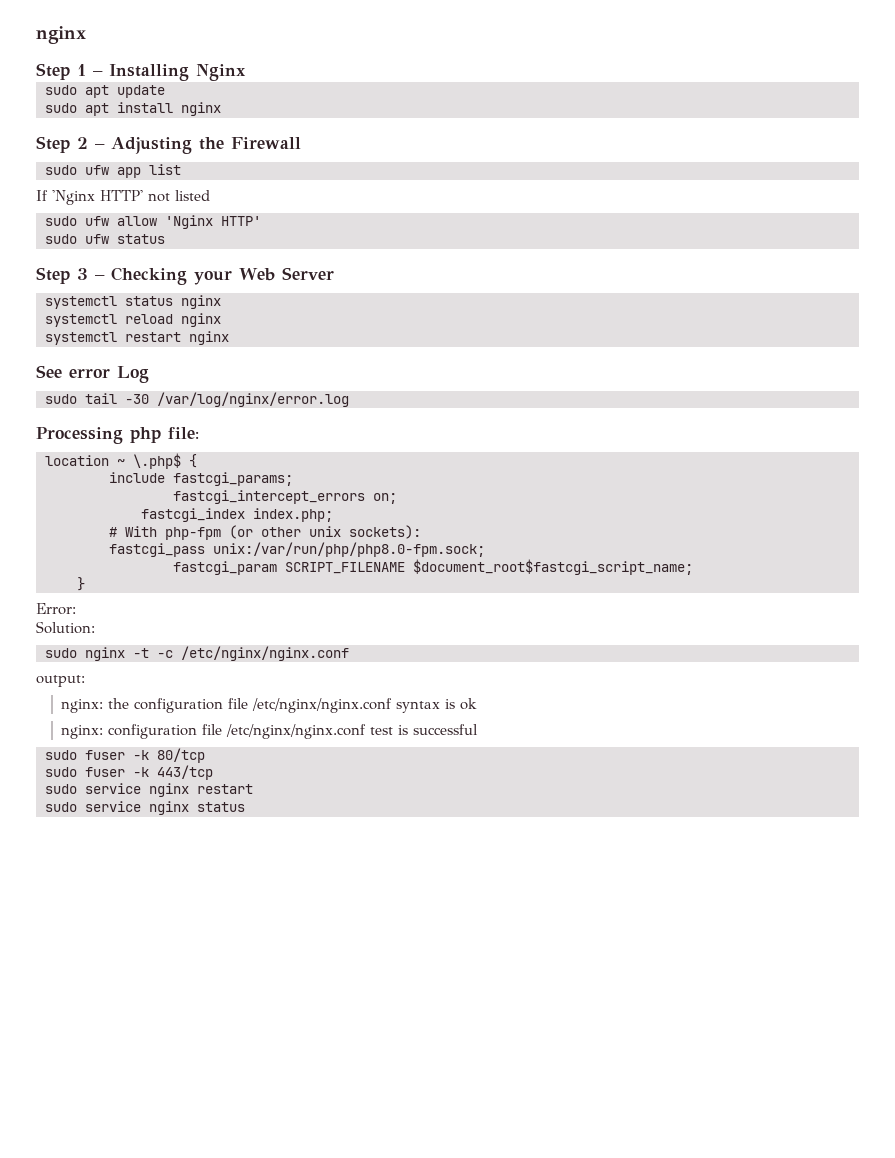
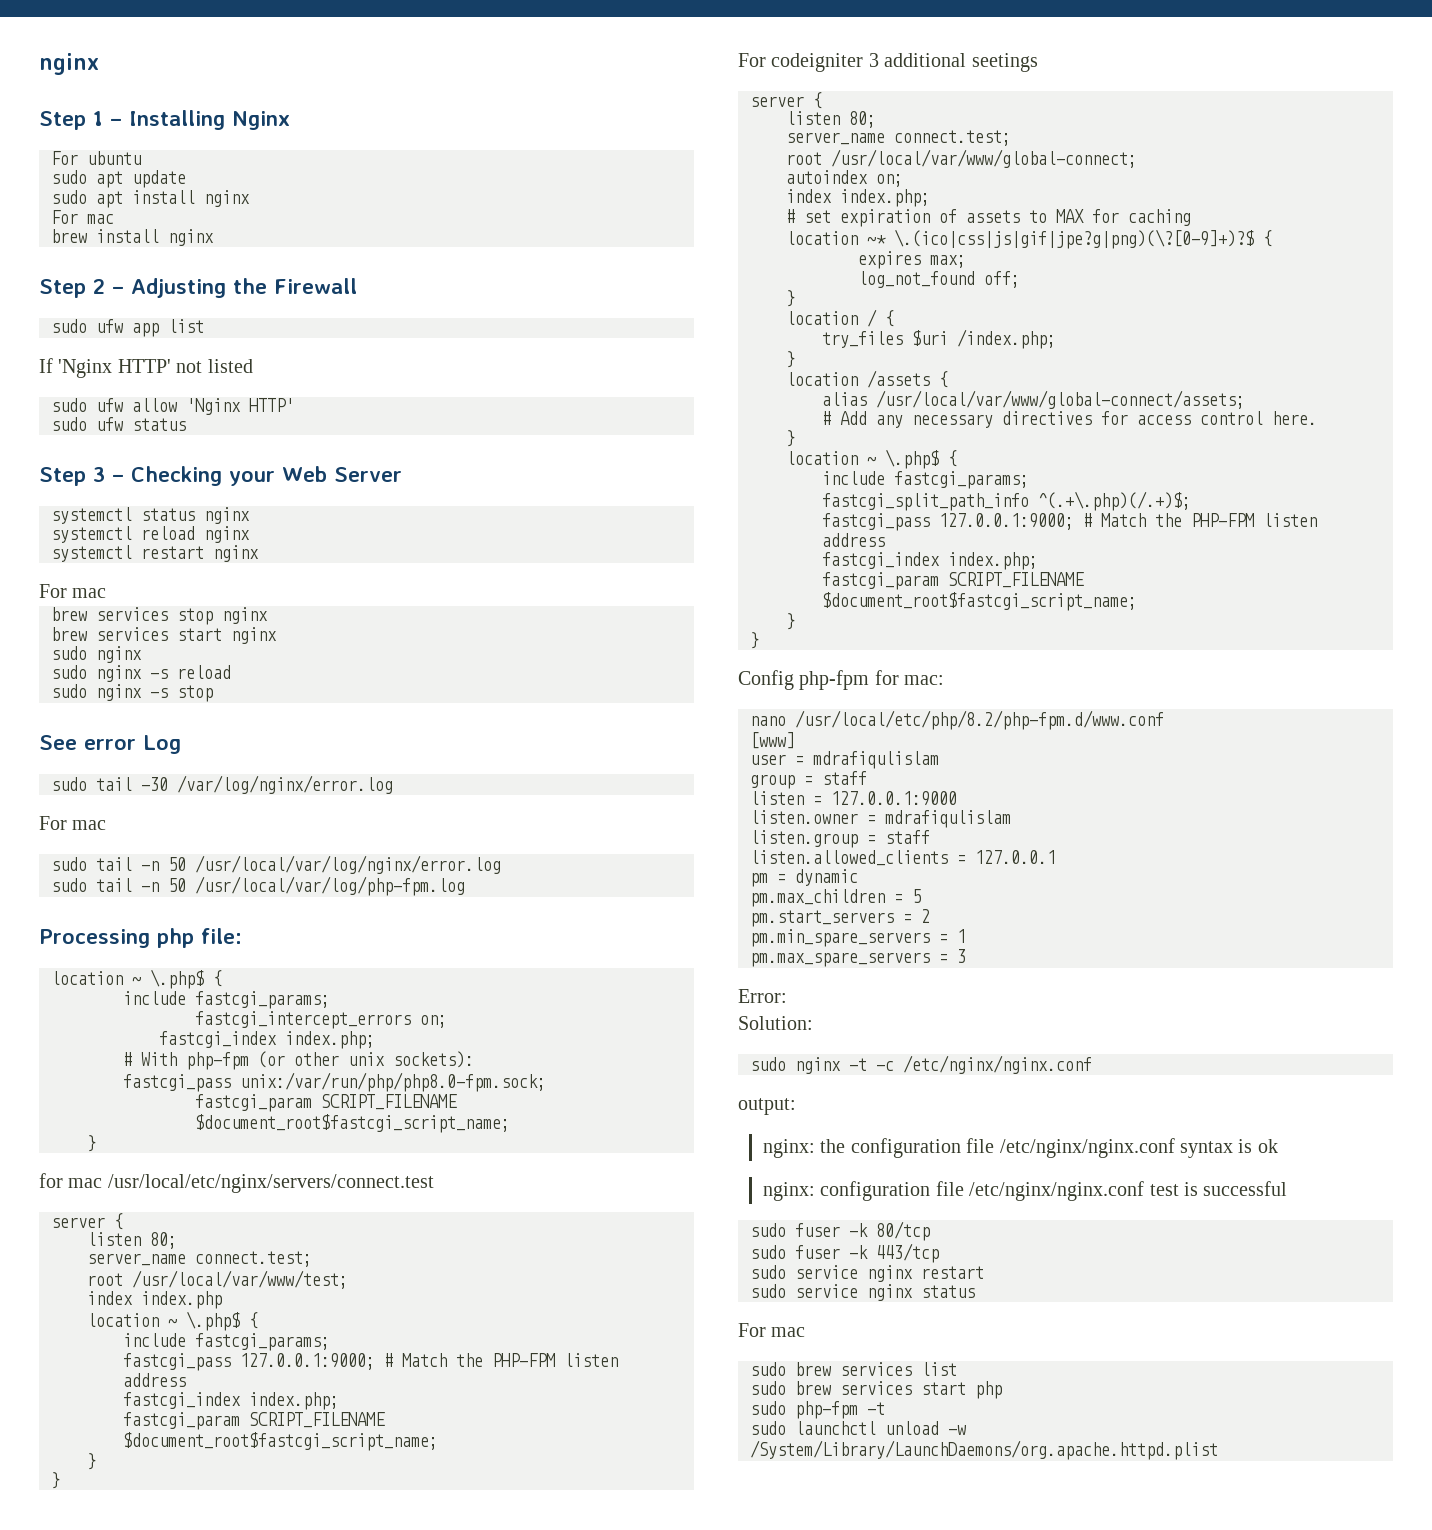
+ For ubuntu
  sudo apt install nginx
+ For mac
+ brew install nginx
  systemctl restart nginx
+ For mac
+ brew services stop nginx
+ brew services start nginx
+ sudo nginx
+ sudo nginx -s reload
+ sudo nginx -s stop
  sudo tail -30 /var/log/nginx/error.log
+ For mac
+ sudo tail -n 50 /usr/local/var/log/nginx/error.log
+ sudo tail -n 50 /usr/local/var/log/php-fpm.log
+ for mac /usr/local/etc/nginx/servers/connect.test
+ server {
+ listen 80;
+ server_name connect.test;
+ root /usr/local/var/www/test;
+ index index.php
+ location ~ \.php$ {
+ include fastcgi_params;
+ fastcgi_pass 127.0.0.1:9000; # Match the PHP-FPM listen address
+ fastcgi_index index.php;
+ fastcgi_param SCRIPT_FILENAME $document_root$fastcgi_script_name;
+ }
+ }
+ For codeigniter 3 additional seetings
+ server {
+ listen 80;
+ server_name connect.test;
+ root /usr/local/var/www/global-connect;
+ autoindex on;
+ index index.php;
+ # set expiration of assets to MAX for caching
+ location ~* \.(ico|css|js|gif|jpe?g|png)(\?[0-9]+)?$ {
+ expires max;
+ log_not_found off;
+ }
+ location / {
+ try_files $uri /index.php;
+ }
+ location /assets {
+ alias /usr/local/var/www/global-connect/assets;
+ # Add any necessary directives for access control here.
+ }
+ location ~ \.php$ {
+ include fastcgi_params;
+ fastcgi_split_path_info ^(.+\.php)(/.+)$;
+ fastcgi_pass 127.0.0.1:9000; # Match the PHP-FPM listen address
+ fastcgi_index index.php;
+ fastcgi_param SCRIPT_FILENAME $document_root$fastcgi_script_name;
+ }
+ }
+ Config php-fpm for mac:
+ nano /usr/local/etc/php/8.2/php-fpm.d/www.conf
+ [www]
+ user = mdrafiqulislam
+ group = staff
+ listen = 127.0.0.1:9000
+ listen.owner = mdrafiqulislam
+ listen.group = staff
+ listen.allowed_clients = 127.0.0.1
+ pm = dynamic
+ pm.max_children = 5
+ pm.start_servers = 2
+ pm.min_spare_servers = 1
+ pm.max_spare_servers = 3
  sudo service nginx status
+ For mac
+ sudo brew services list
+ sudo brew services start php
+ sudo php-fpm -t
+ sudo launchctl unload -w /System/Library/LaunchDaemons/org.apache.httpd.plist

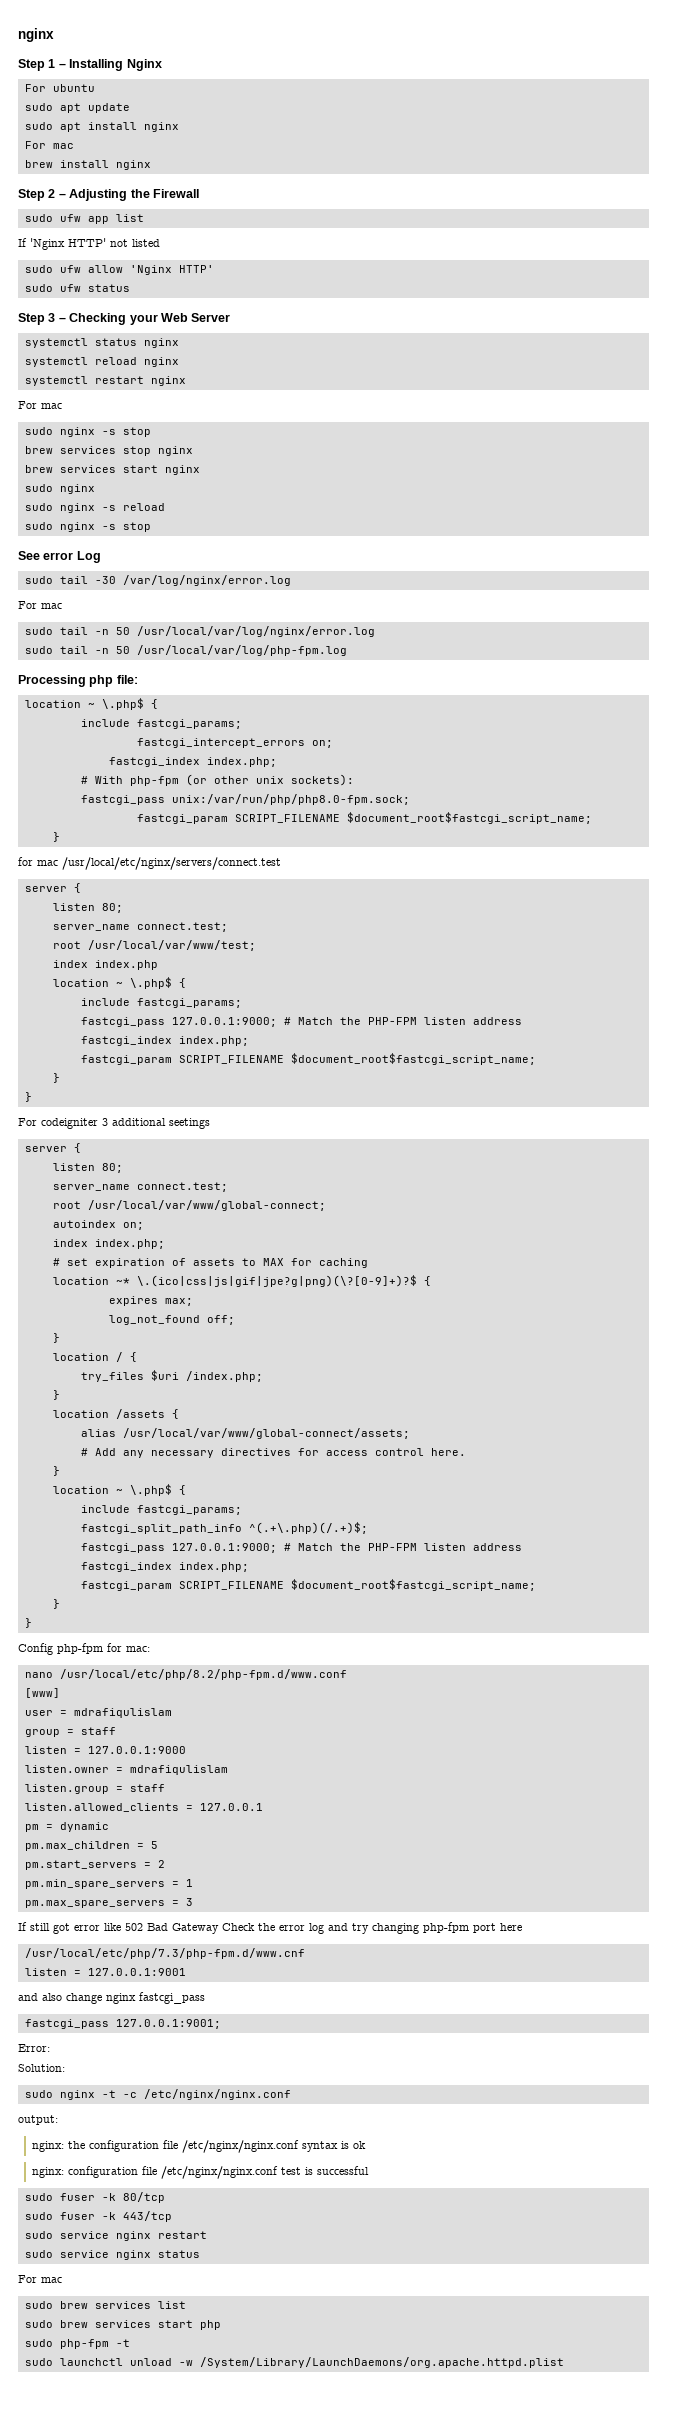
  systemctl restart nginx
  For mac
+ sudo nginx -s stop
+ If still got error like 502 Bad Gateway Check the error log and try changing php-fpm port here
+ /usr/local/etc/php/7.3/php-fpm.d/www.cnf
+ listen = 127.0.0.1:9001
+ and also change nginx fastcgi_pass
+ fastcgi_pass 127.0.0.1:9001;

